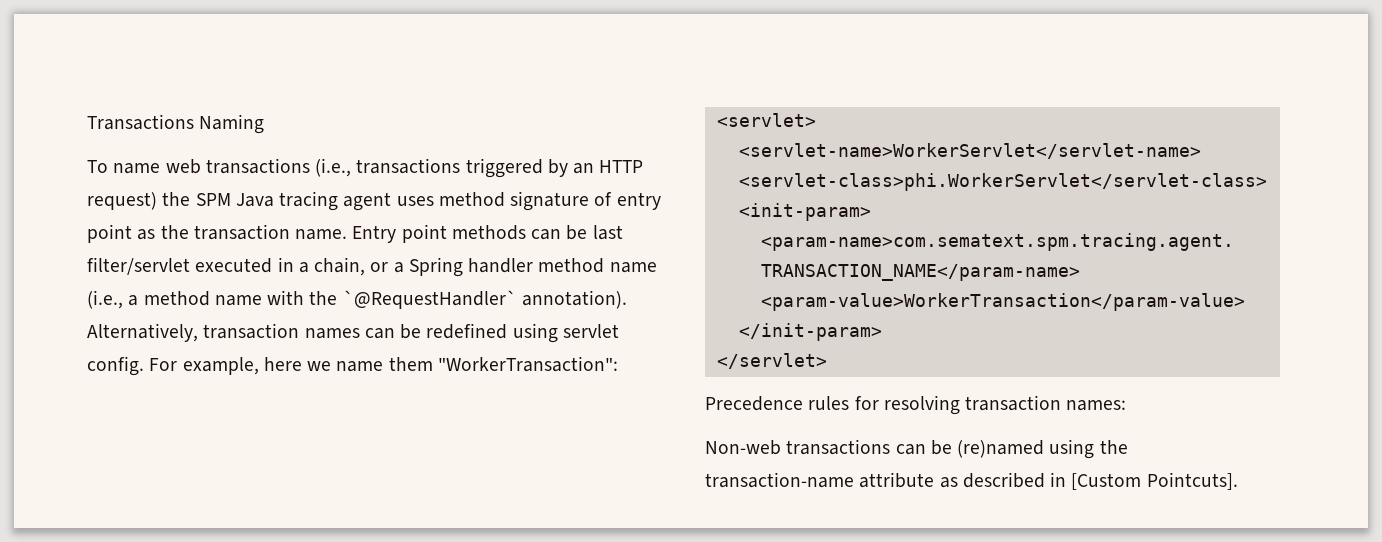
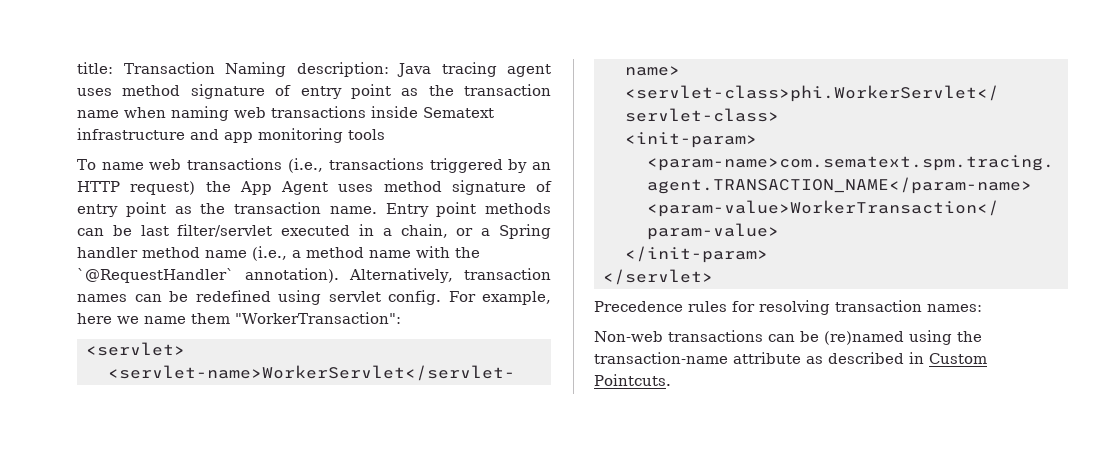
- Transactions Naming
+ title: Transaction Naming description: Java tracing agent uses method signature of entry point as the transaction name when naming web transactions inside Sematext infrastructure and app monitoring tools
- To name web transactions (i.e., transactions triggered by an HTTP request) the SPM Java tracing agent uses method signature of entry point as the transaction name.
+ To name web transactions (i.e., transactions triggered by an HTTP request) the App Agent uses method signature of entry point as the transaction name.
- Non-web transactions can be (re)named using the transaction-name attribute as described in [Custom Pointcuts].
+ Non-web transactions can be (re)named using the transaction-name attribute as described in Custom Pointcuts.

